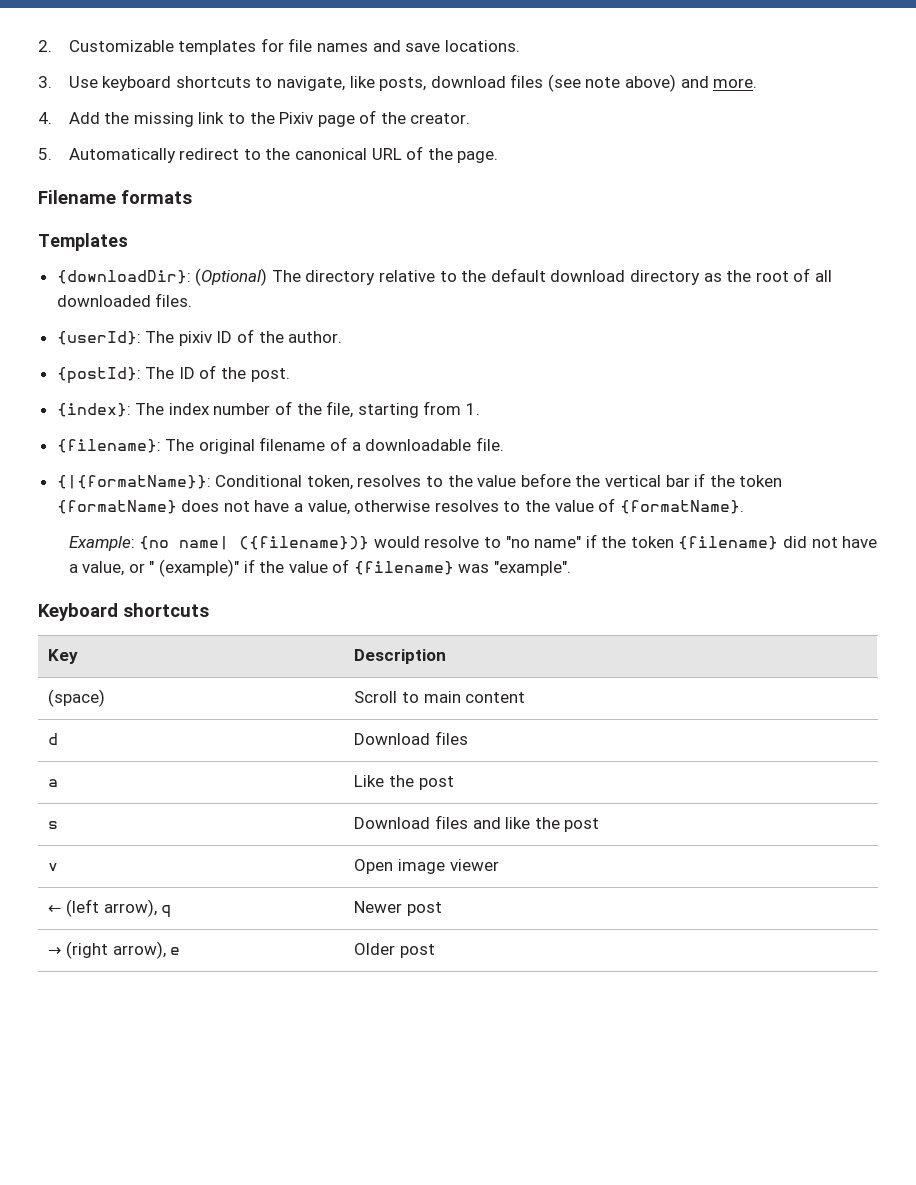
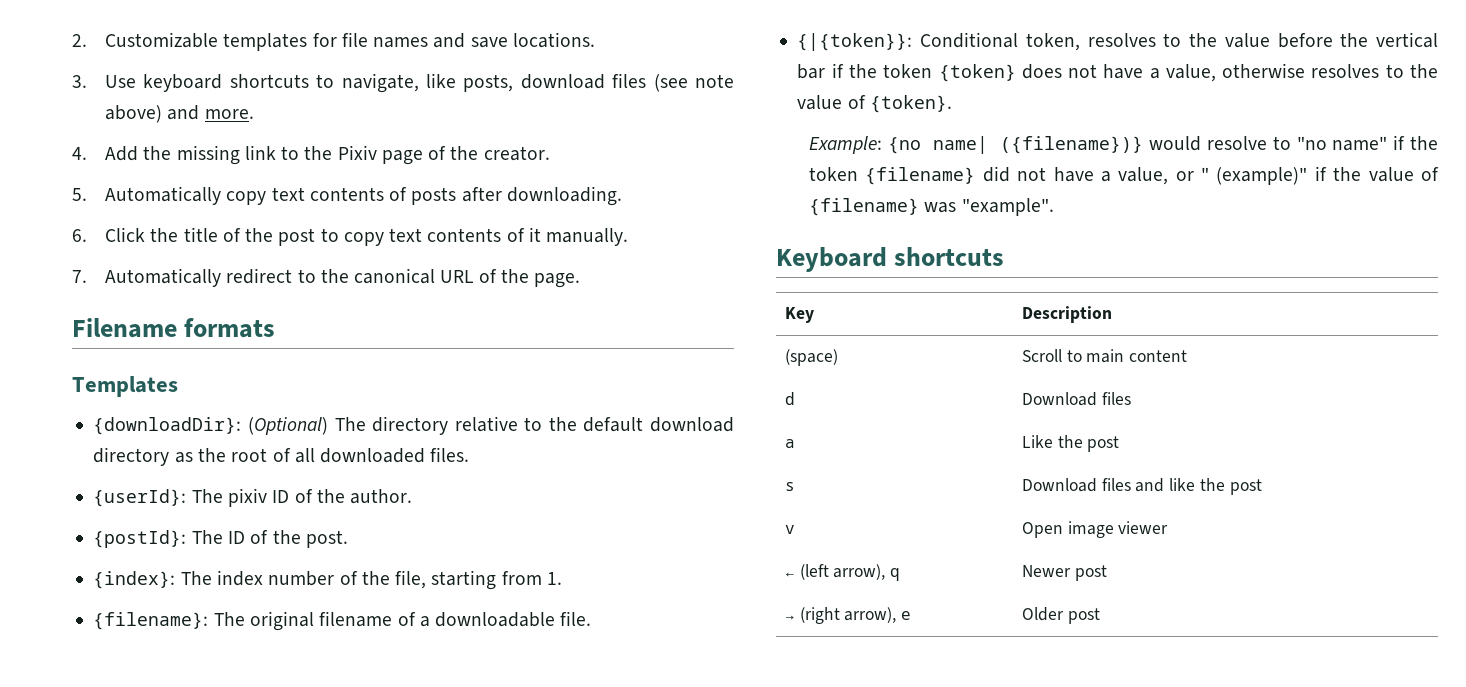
- 5. Automatically redirect to the canonical URL of the page.
+ 5. Automatically copy text contents of posts after downloading.
+ 6. Click the title of the post to copy text contents of it manually.
+ 7. Automatically redirect to the canonical URL of the page.
- {|{formatName}}: Conditional token, resolves to the value before the vertical bar if the token {formatName} does not have a value, otherwise resolves to the value of {formatName}.
+ {|{token}}: Conditional token, resolves to the value before the vertical bar if the token {token} does not have a value, otherwise resolves to the value of {token}.

